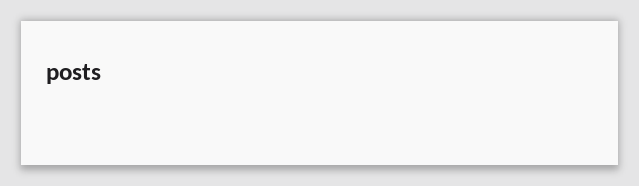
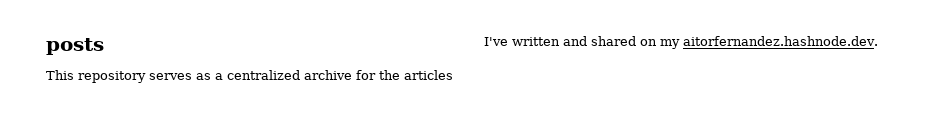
+ This repository serves as a centralized archive for the articles I've written and shared on my aitorfernandez.hashnode.dev.

